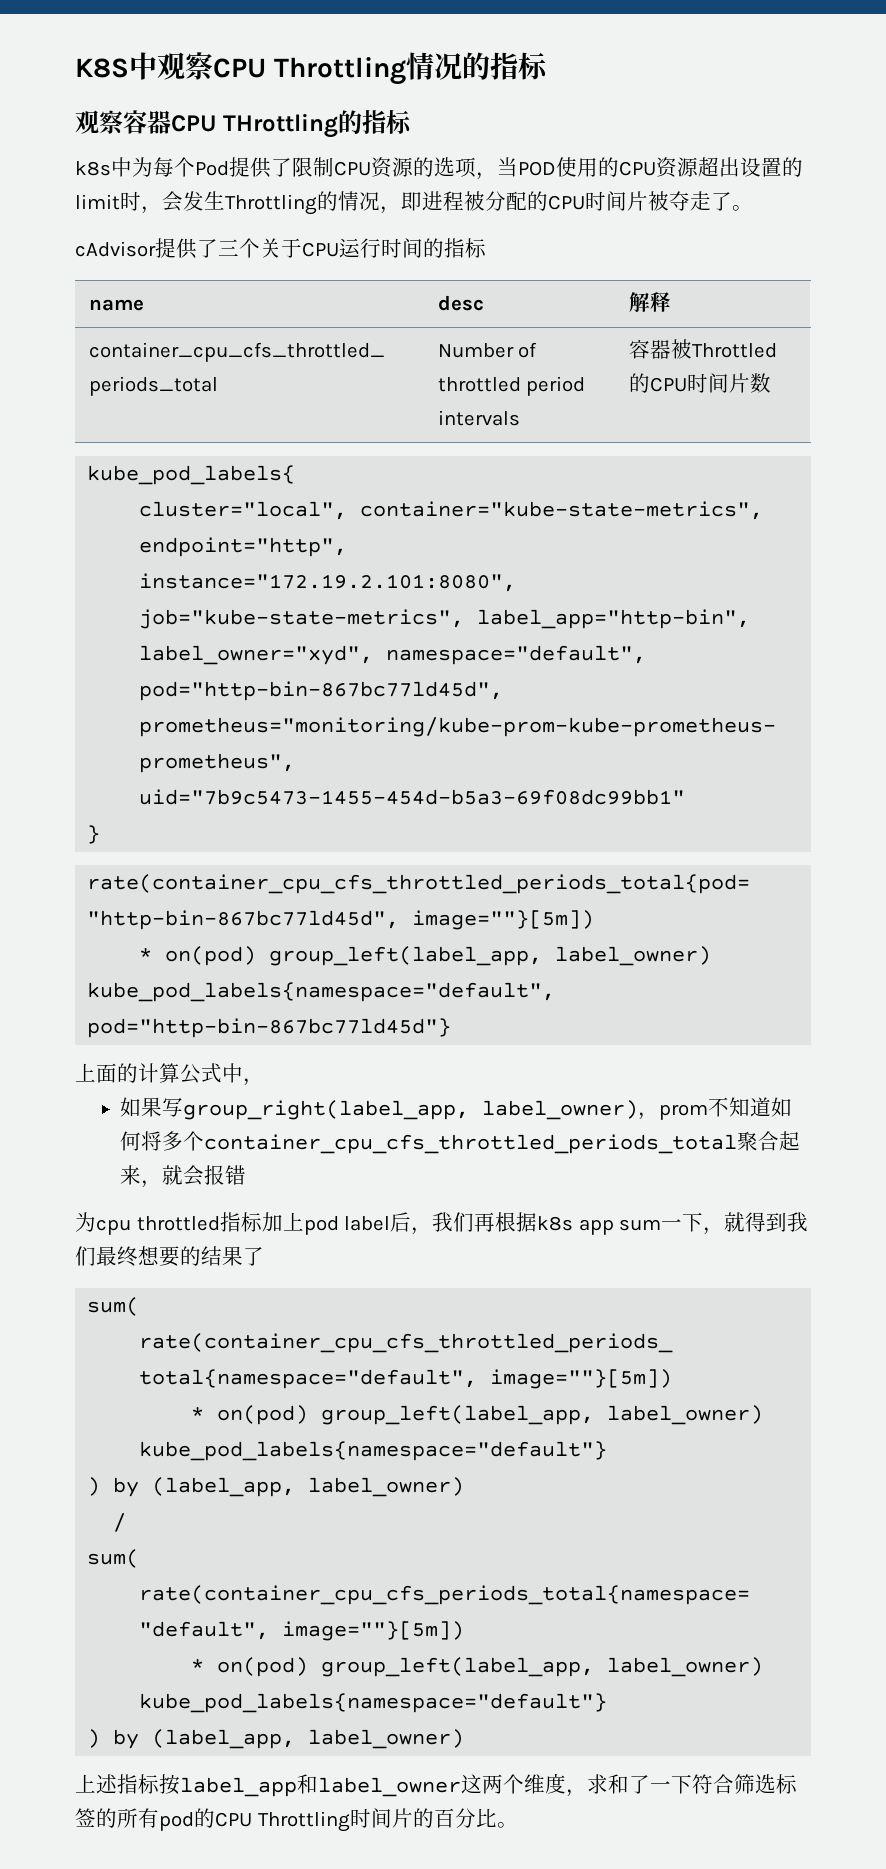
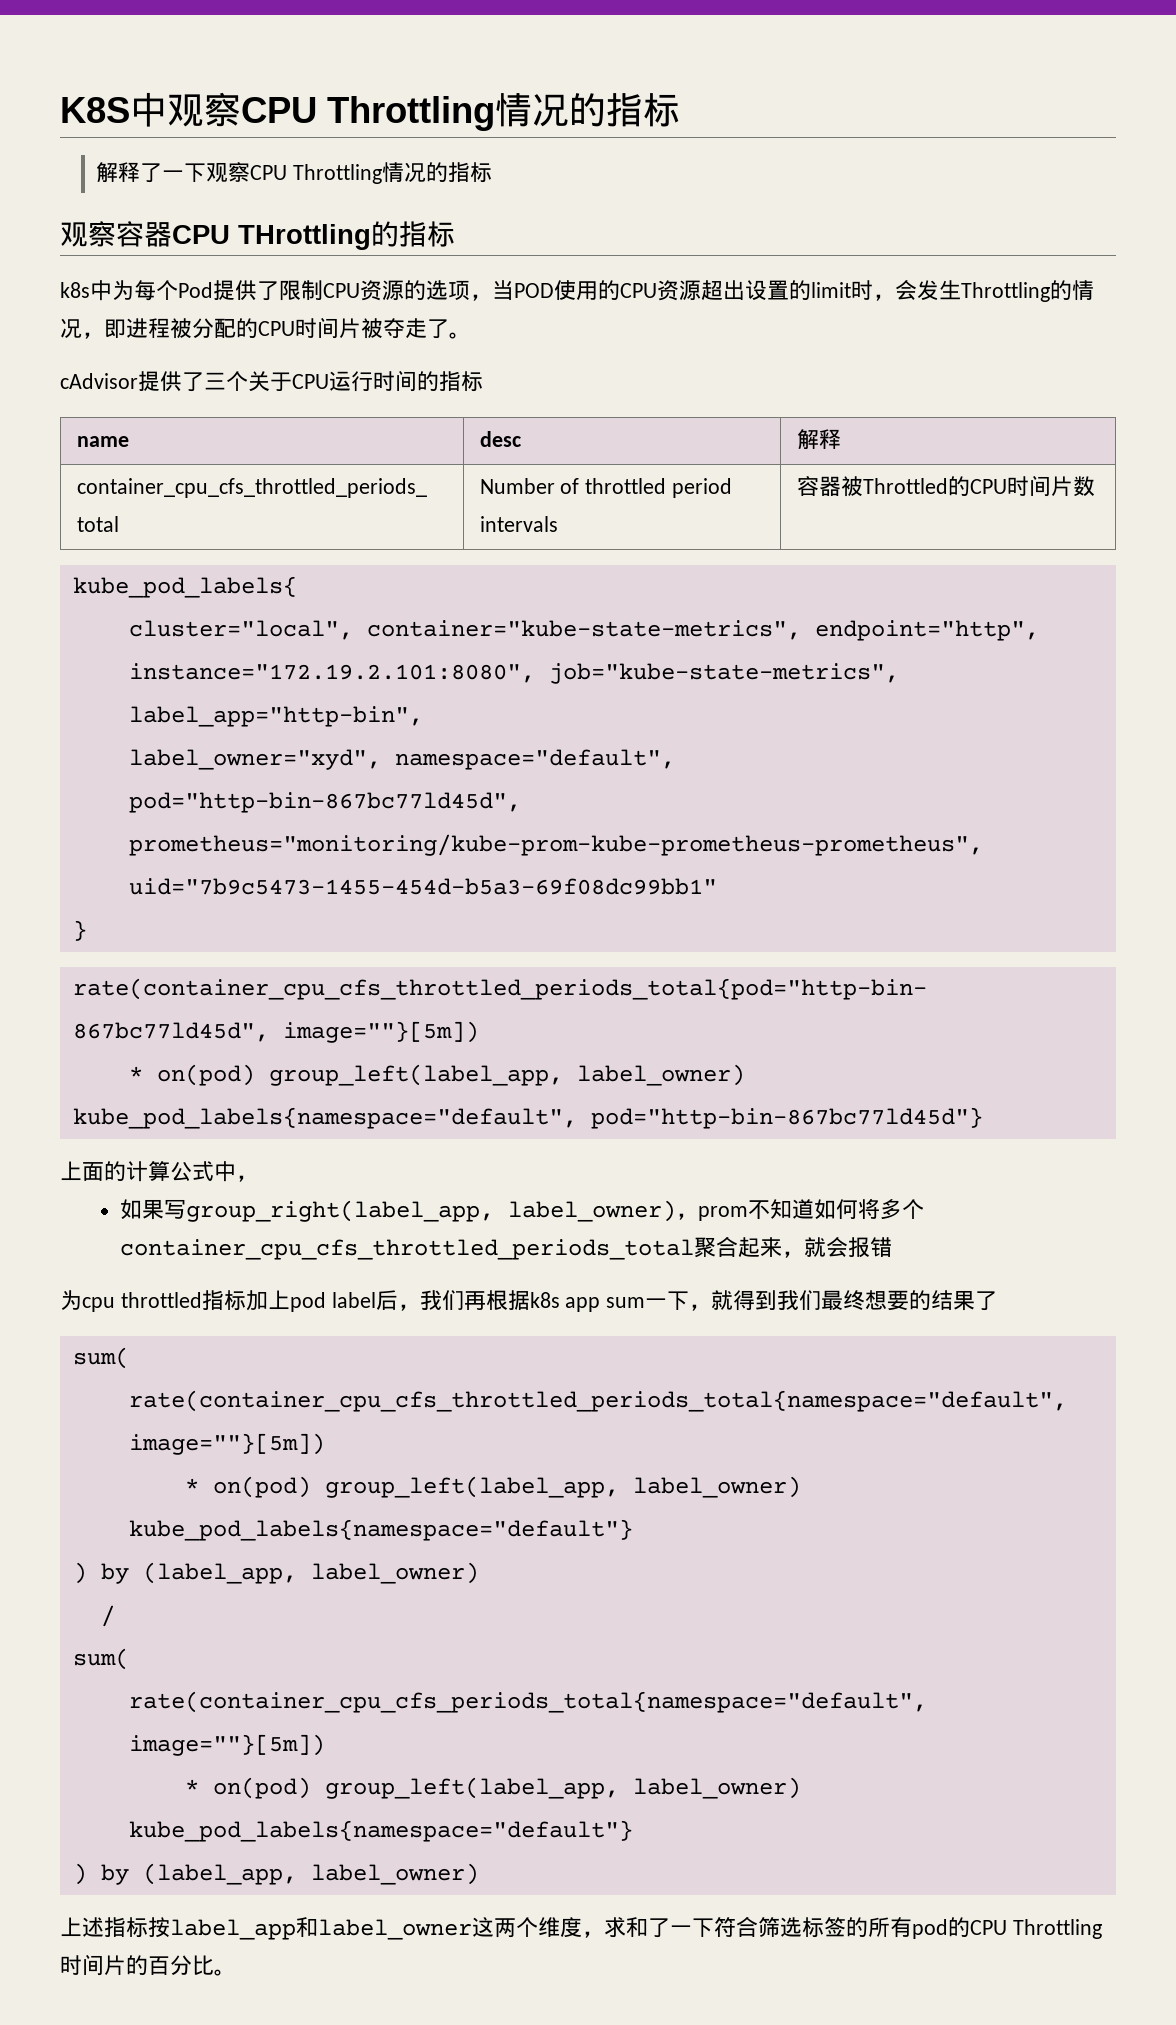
+ 解释了一下观察CPU Throttling情况的指标

